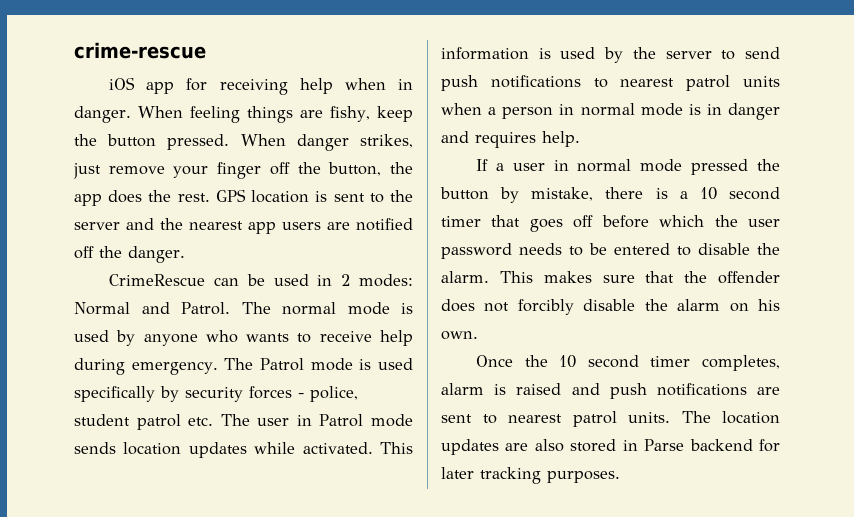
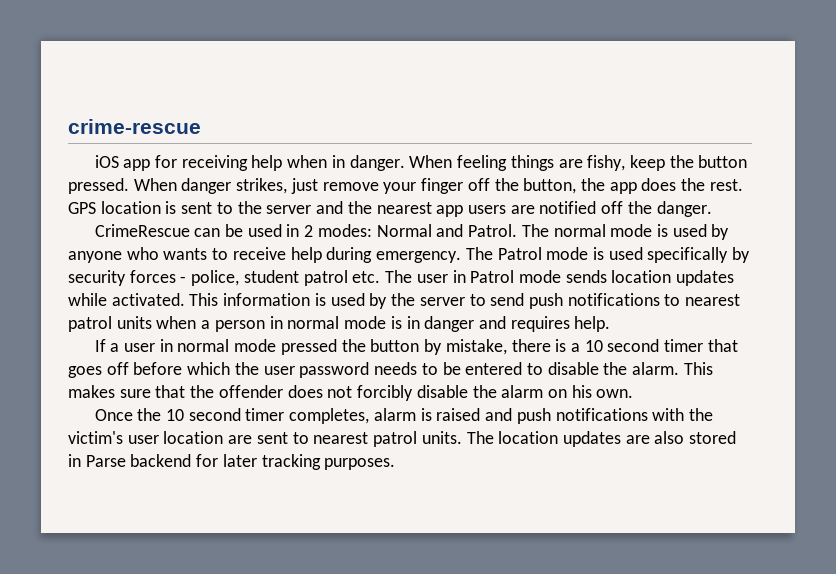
- Once the 10 second timer completes, alarm is raised and push notifications are sent to nearest patrol units.
+ Once the 10 second timer completes, alarm is raised and push notifications with the victim's user location are sent to nearest patrol units.

